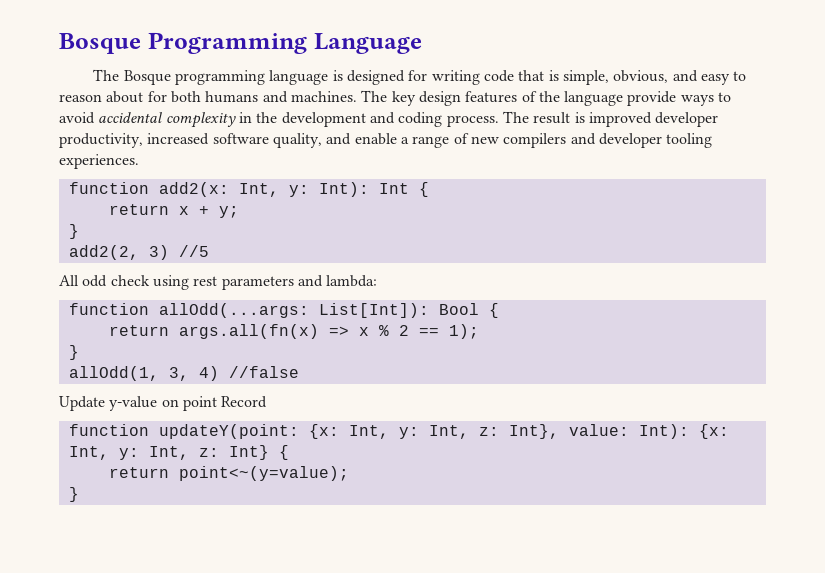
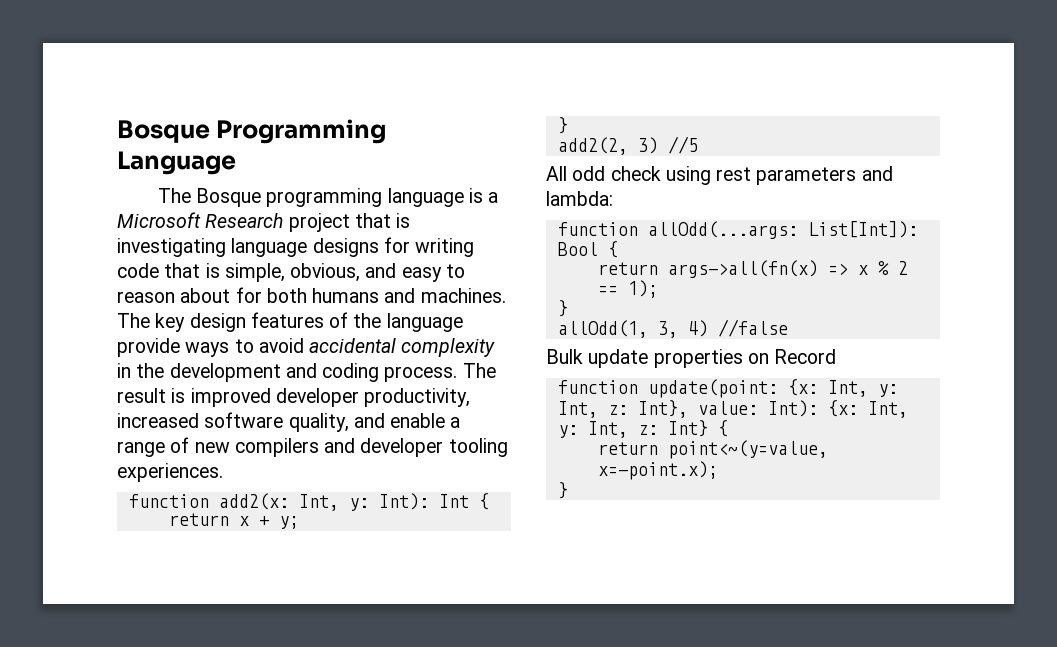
- The Bosque programming language is designed for writing code that is simple, obvious, and easy to reason about for both humans and machines.
+ The Bosque programming language is a Microsoft Research project that is investigating language designs for writing code that is simple, obvious, and easy to reason about for both humans and machines.
- return args.all(fn(x) => x % 2 == 1);
+ return args->all(fn(x) => x % 2 == 1);
- Update y-value on point Record
+ Bulk update properties on Record
- function updateY(point: {x: Int, y: Int, z: Int}, value: Int): {x: Int, y: Int, z: Int} {
+ function update(point: {x: Int, y: Int, z: Int}, value: Int): {x: Int, y: Int, z: Int} {
- return point<~(y=value);
+ return point<~(y=value, x=-point.x);

